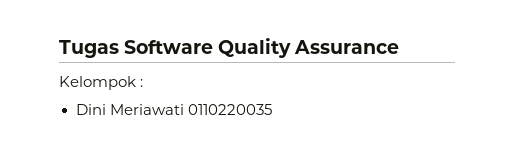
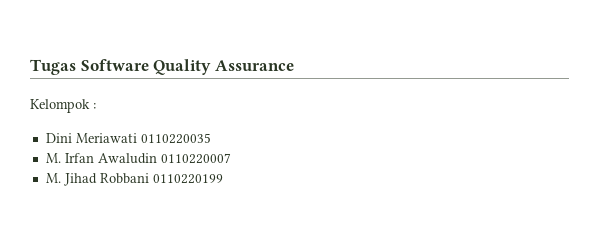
+ M. Irfan Awaludin 0110220007
+ M. Jihad Robbani 0110220199

